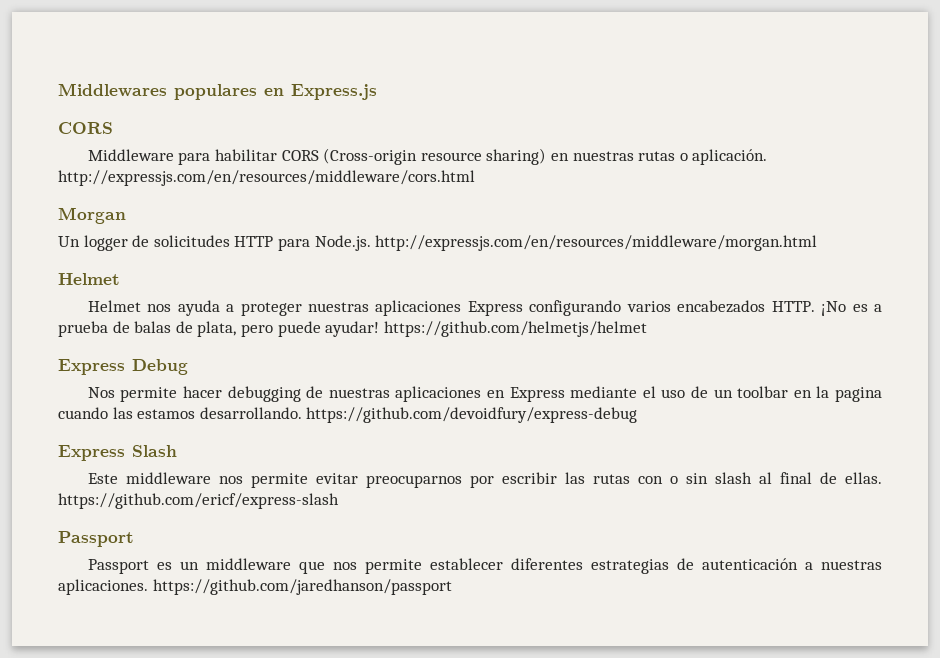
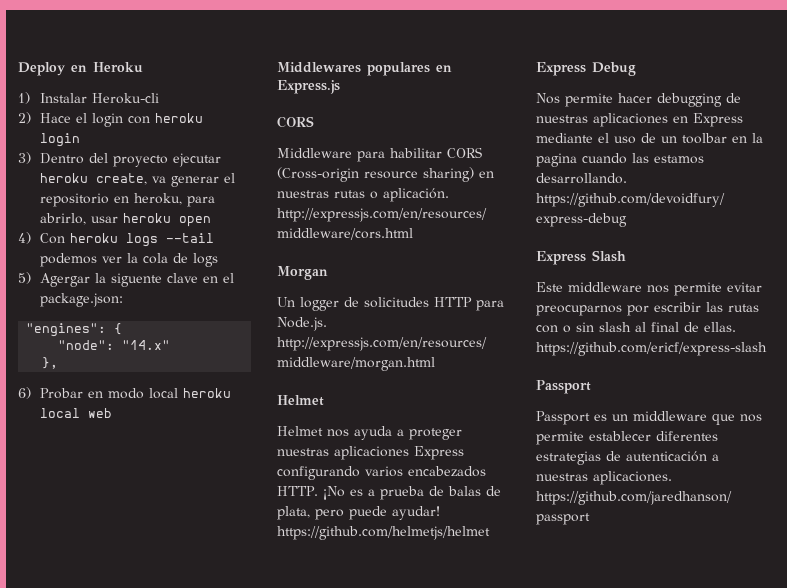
+ Deploy en Heroku
+ 1) Instalar Heroku-cli
+ 2) Hace el login con heroku login
+ 3) Dentro del proyecto ejecutar heroku create, va generar el repositorio en heroku, para abrirlo, usar heroku open
+ 4) Con heroku logs --tail podemos ver la cola de logs
+ 5) Agergar la siguente clave en el package.json:
+ "engines": {
+ "node": "14.x"
+ },
+ 6) Probar en modo local heroku local web

